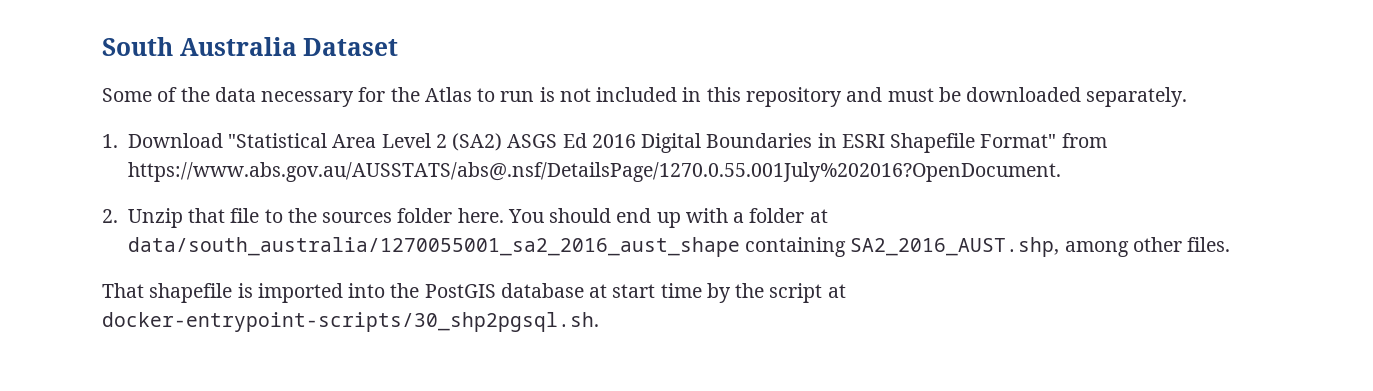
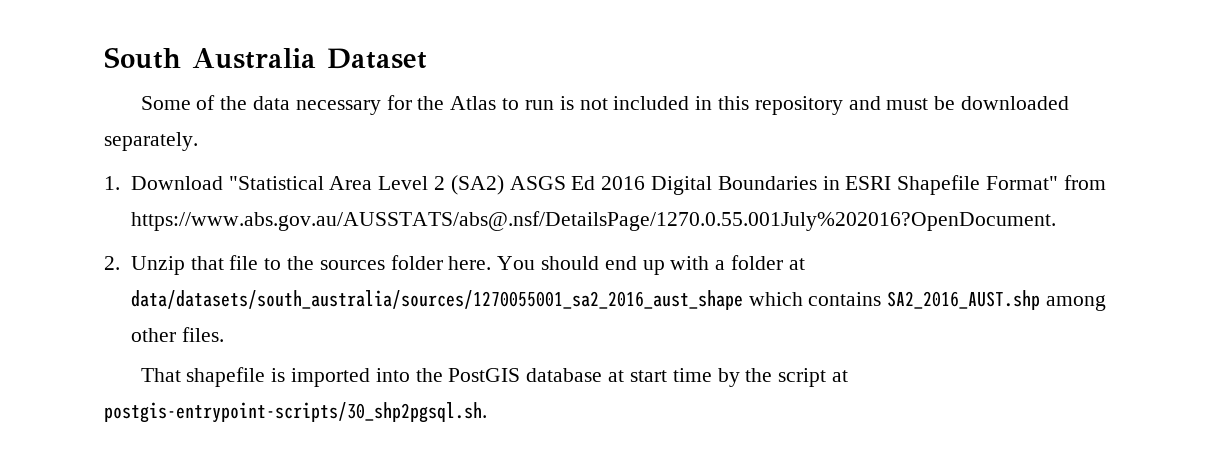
- You should end up with a folder at data/south_australia/1270055001_sa2_2016_aust_shape containing SA2_2016_AUST.shp, among other files.
+ You should end up with a folder at data/datasets/south_australia/sources/1270055001_sa2_2016_aust_shape which contains SA2_2016_AUST.shp among other files.
- That shapefile is imported into the PostGIS database at start time by the script at docker-entrypoint-scripts/30_shp2pgsql.sh.
+ That shapefile is imported into the PostGIS database at start time by the script at postgis-entrypoint-scripts/30_shp2pgsql.sh.

